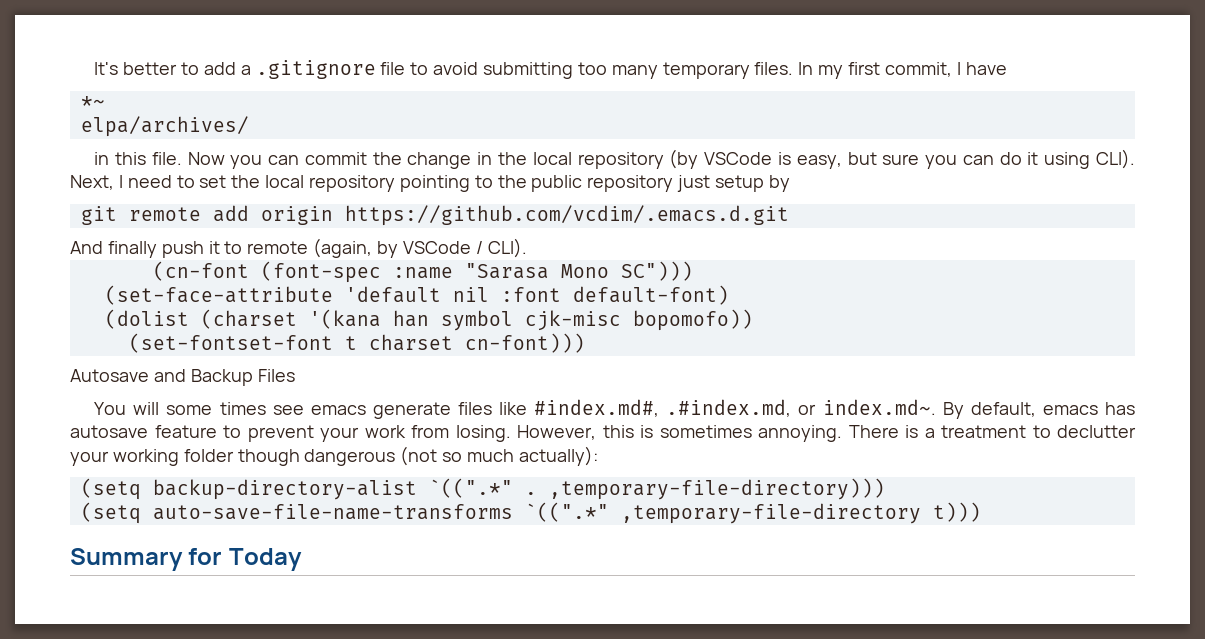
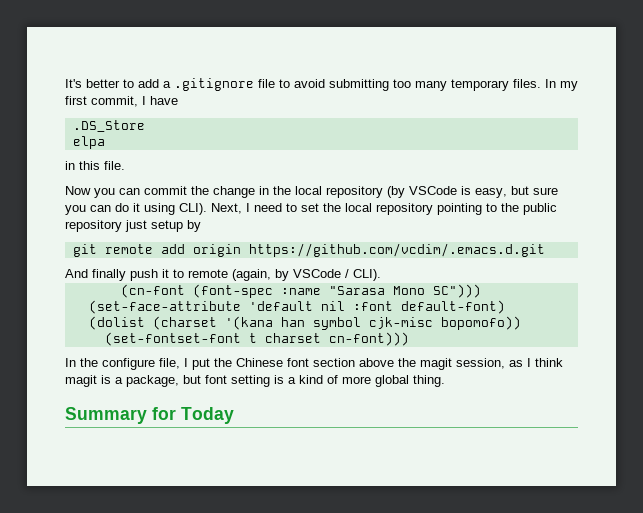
- *~
- elpa/archives/
+ .DS_Store
+ elpa
- in this file. Now you can commit the change in the local repository (by VSCode is easy, but sure you can do it using CLI).
+ in this file.
+ Now you can commit the change in the local repository (by VSCode is easy, but sure you can do it using CLI).
- Autosave and Backup Files
- You will some times see emacs generate files like #index.md#, .#index.md, or index.md~. By default, emacs has autosave feature to prevent your work from losing. However, this is sometimes annoying. There is a treatment to declutter your working folder though dangerous (not so much actually):
- (setq backup-directory-alist `((".*" . ,temporary-file-directory)))
- (setq auto-save-file-name-transforms `((".*" ,temporary-file-directory t)))
+ In the configure file, I put the Chinese font section above the magit session, as I think magit is a package, but font setting is a kind of more global thing.

